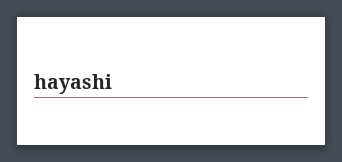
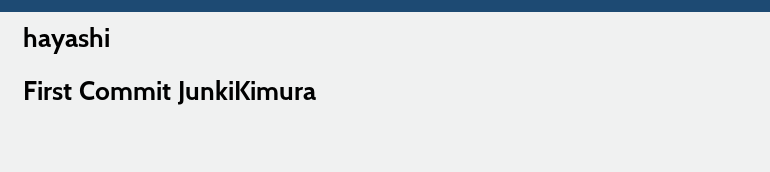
+ First Commit JunkiKimura

